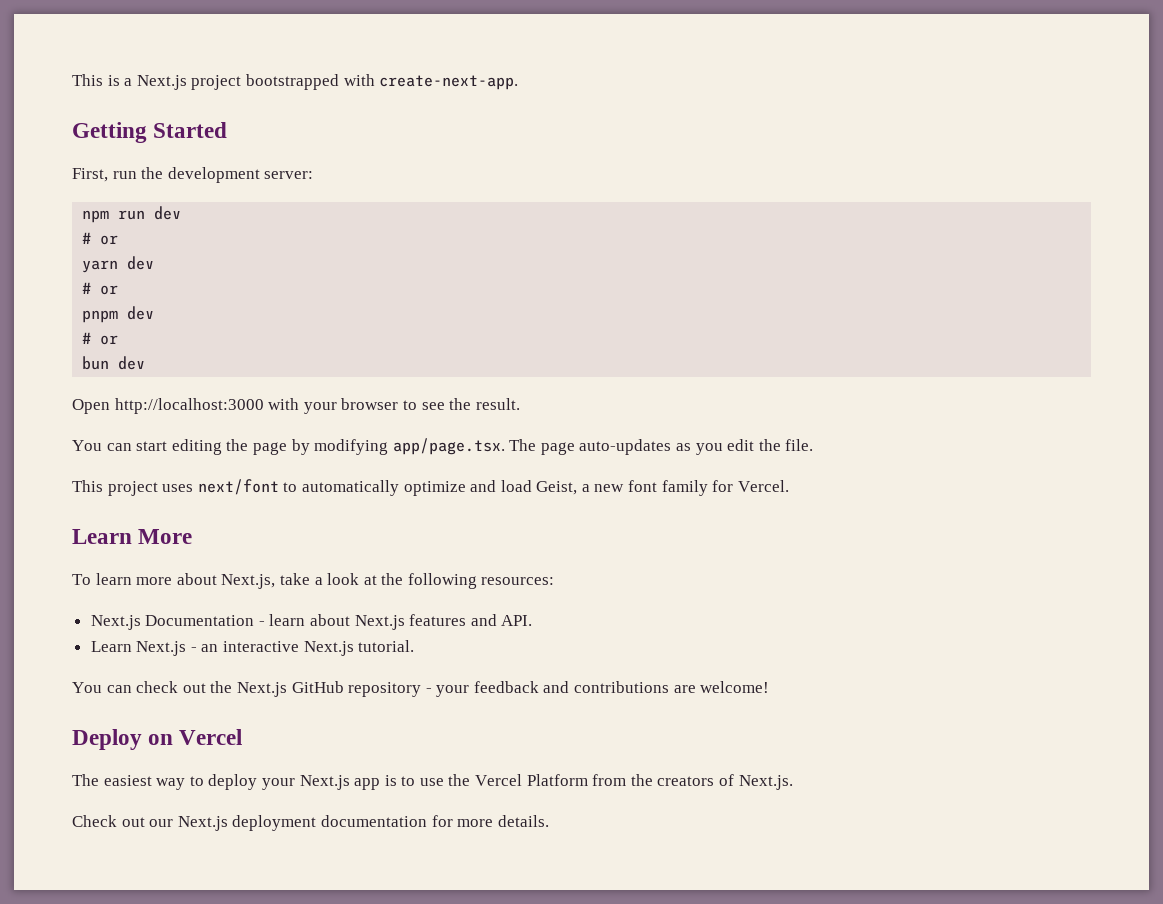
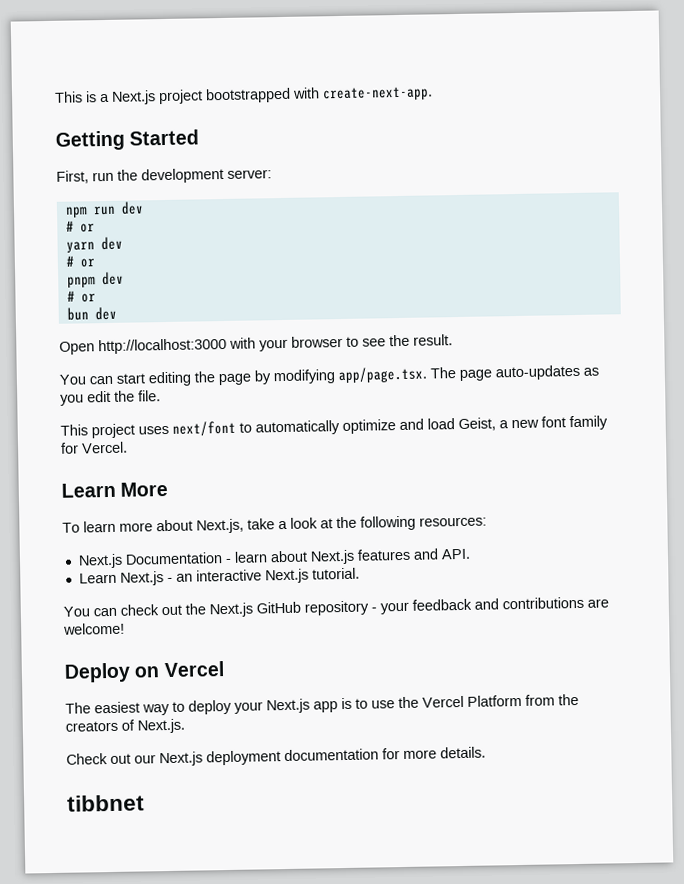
+ tibbnet

